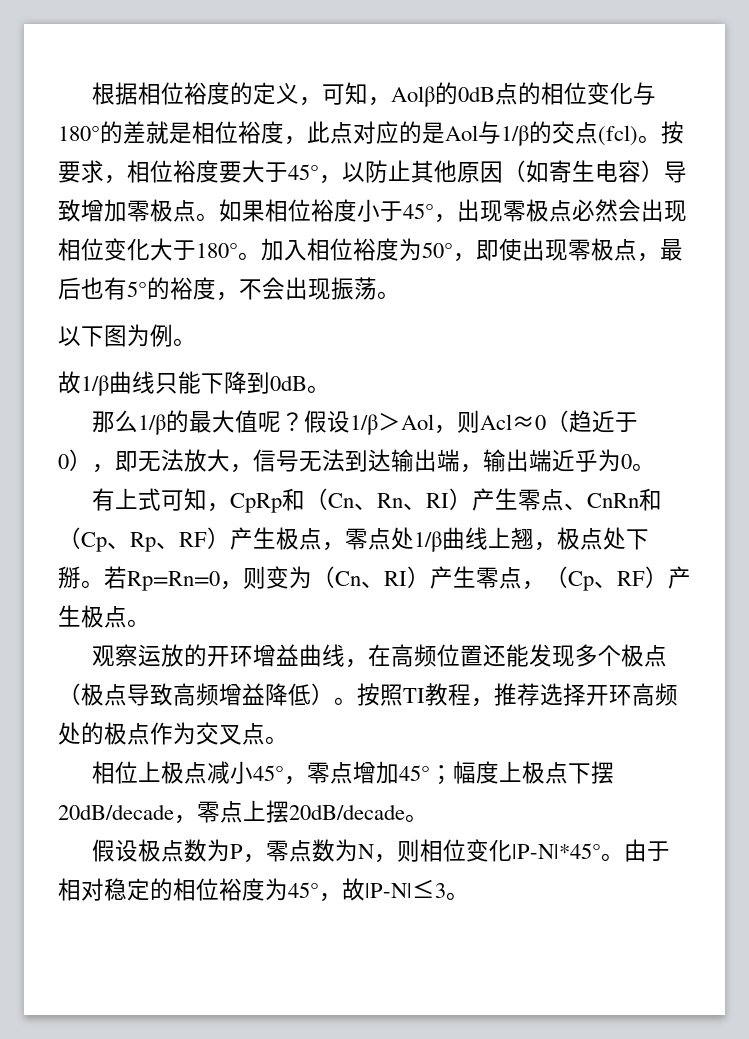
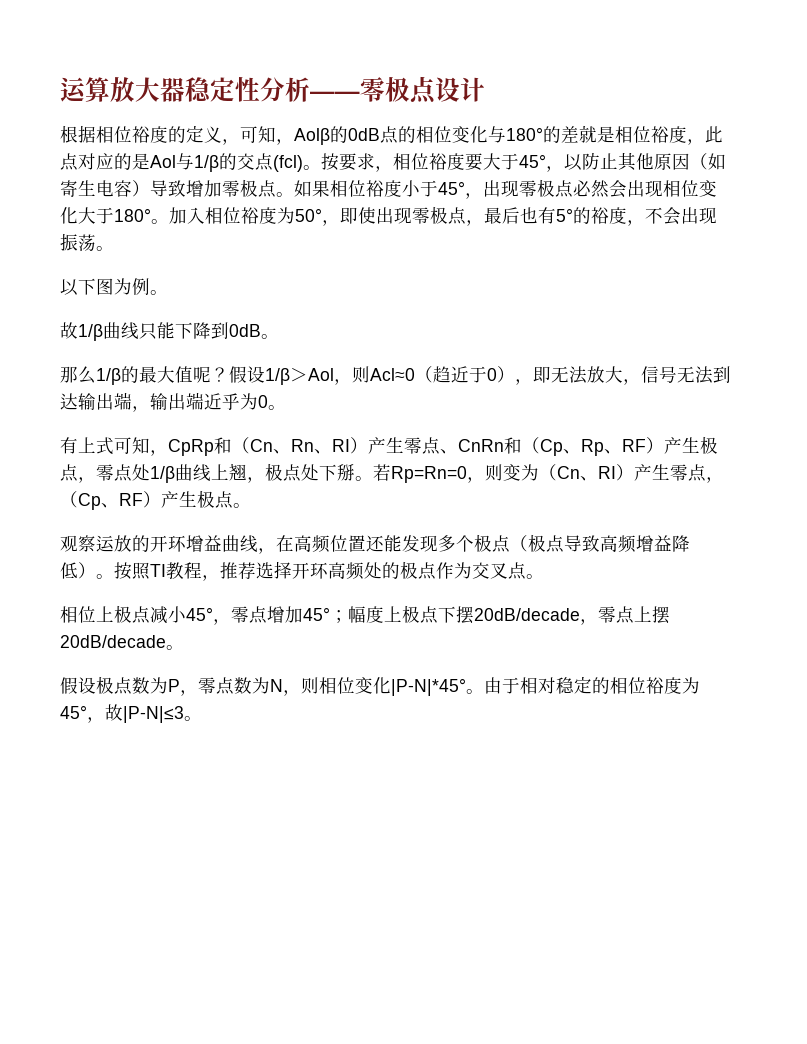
+ 运算放大器稳定性分析——零极点设计

